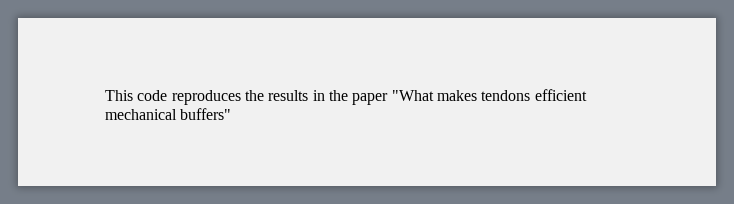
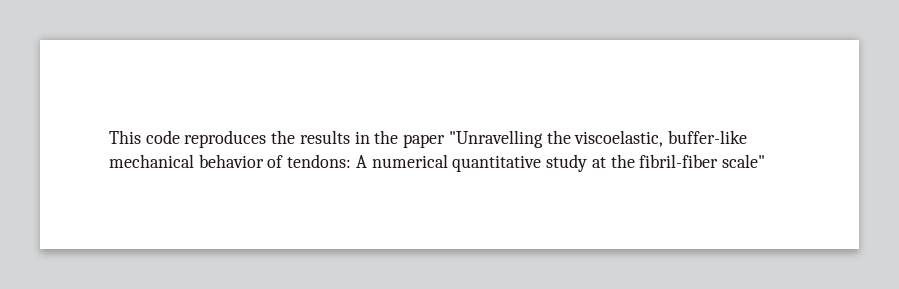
- This code reproduces the results in the paper "What makes tendons efficient mechanical buffers"
+ This code reproduces the results in the paper "Unravelling the viscoelastic, buffer-like mechanical behavior of tendons: A numerical quantitative study at the fibril-fiber scale"

